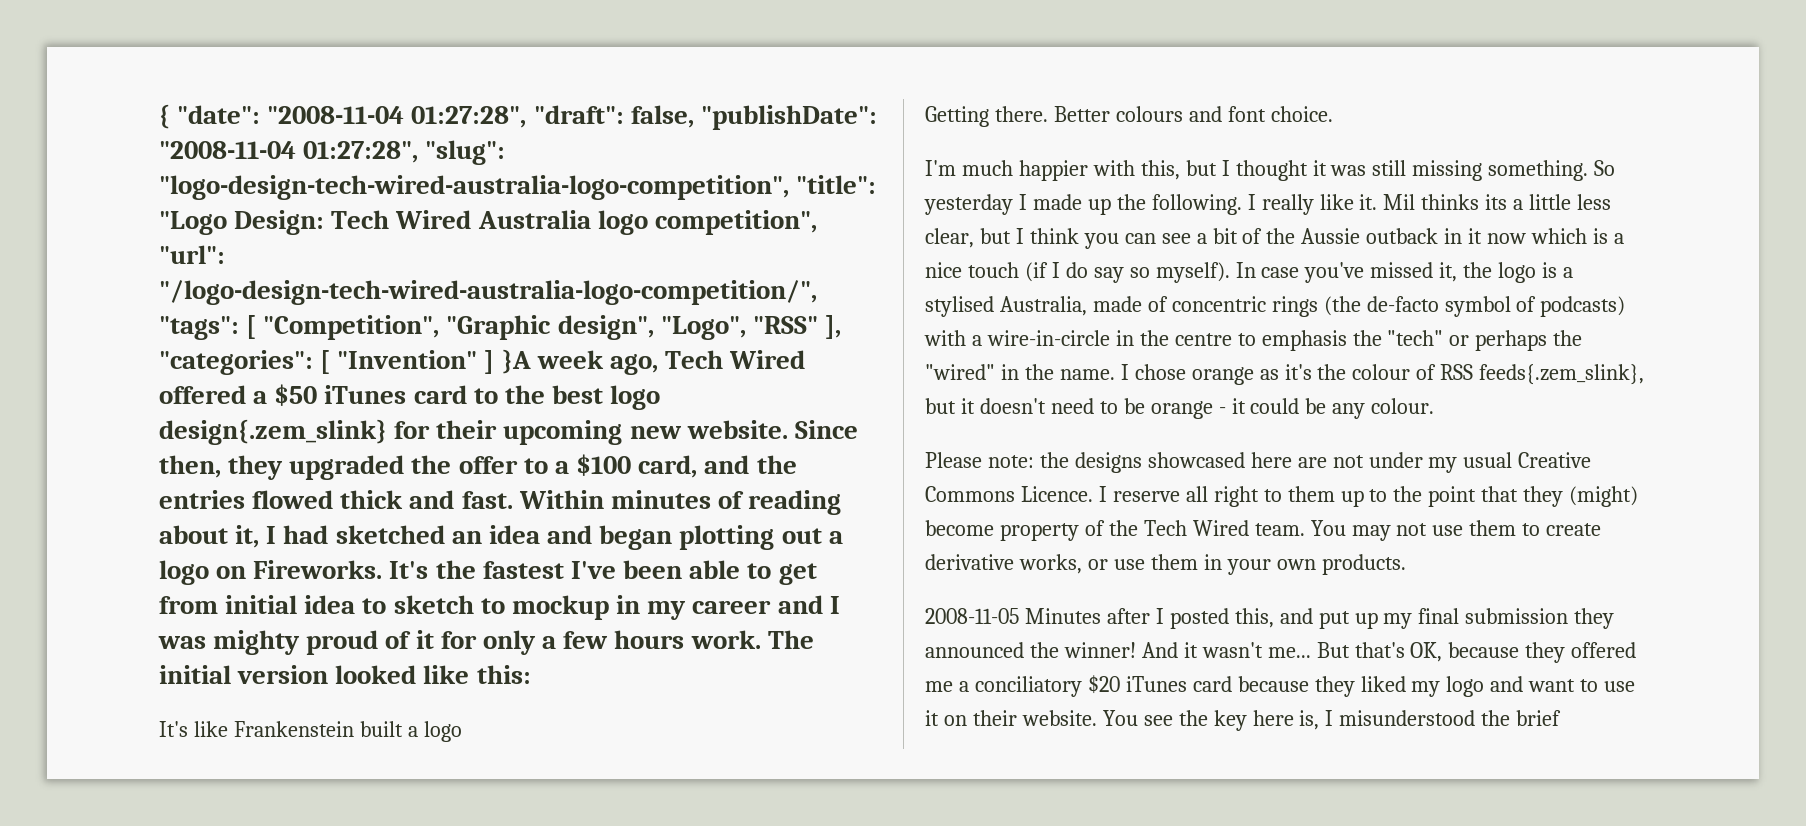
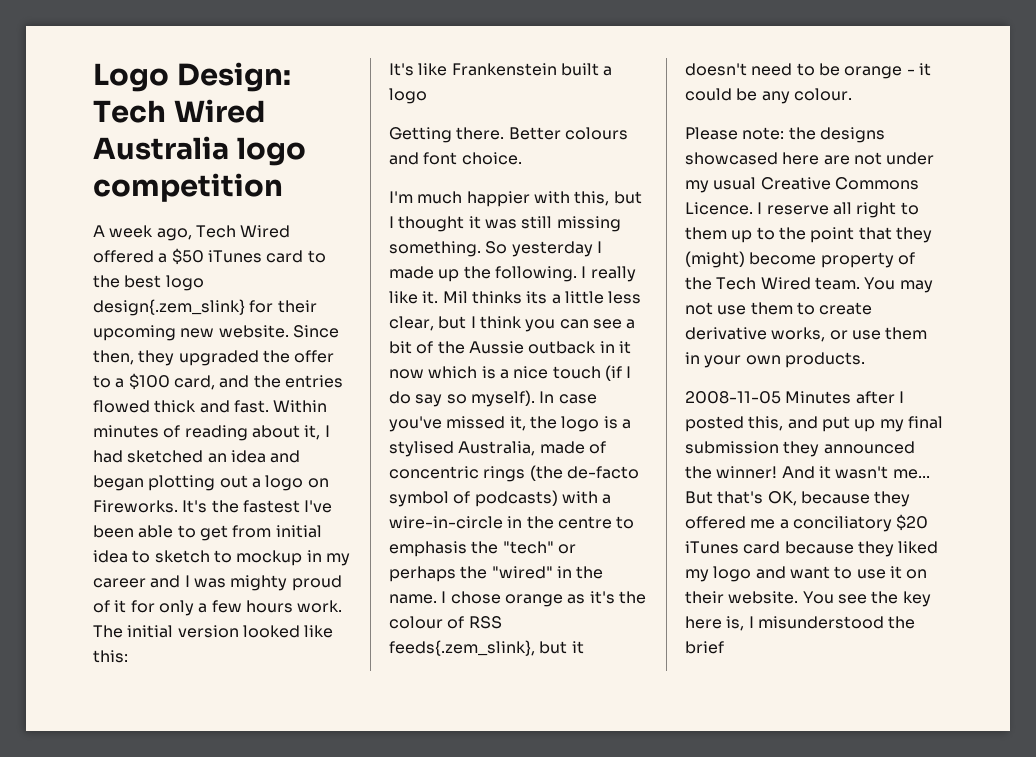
- { "date": "2008-11-04 01:27:28", "draft": false, "publishDate": "2008-11-04 01:27:28", "slug": "logo-design-tech-wired-australia-logo-competition", "title": "Logo Design: Tech Wired Australia logo competition", "url": "/logo-design-tech-wired-australia-logo-competition/", "tags": [ "Competition", "Graphic design", "Logo", "RSS" ], "categories": [ "Invention" ] }A week ago, Tech Wired offered a $50 iTunes card to the best logo design{.zem_slink} for their upcoming new website.
+ Logo Design: Tech Wired Australia logo competition
+ A week ago, Tech Wired offered a $50 iTunes card to the best logo design{.zem_slink} for their upcoming new website.

